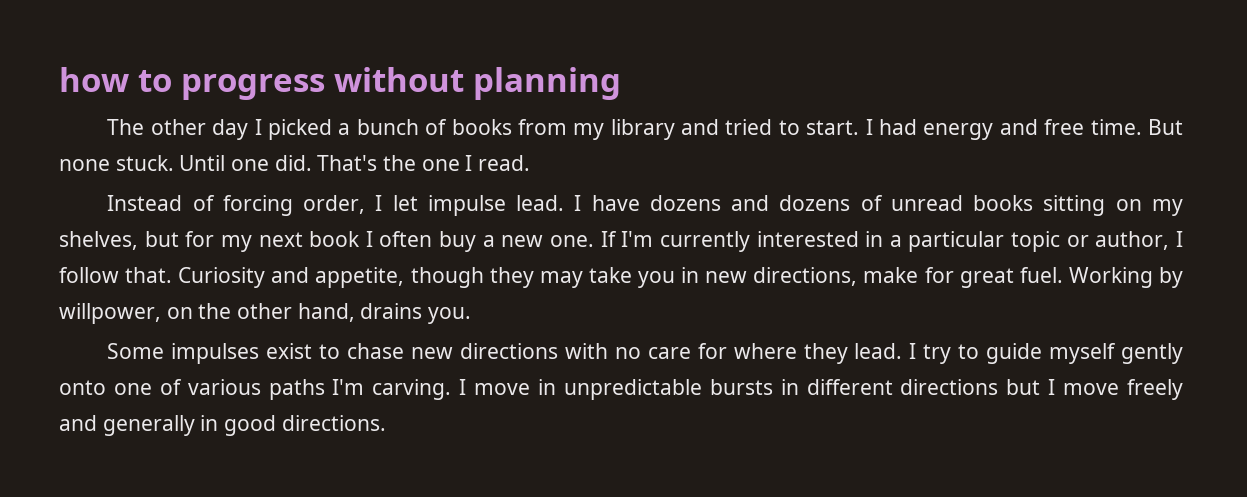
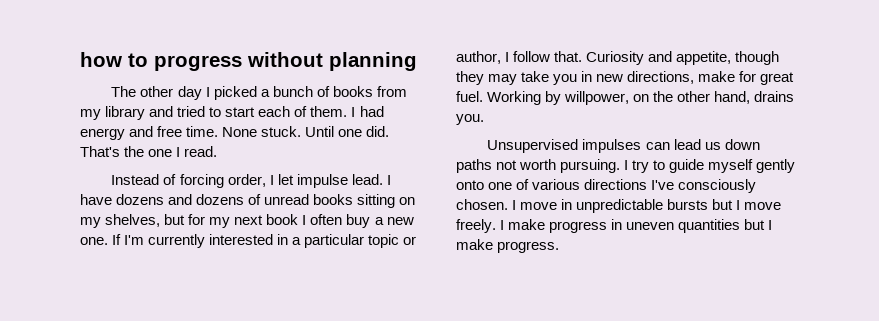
- The other day I picked a bunch of books from my library and tried to start.
+ The other day I picked a bunch of books from my library and tried to start each of them.
- I had energy and free time. But none stuck.
+ I had energy and free time. None stuck.
- Some impulses exist to chase new directions with no care for where they lead.
+ Unsupervised impulses can lead us down paths not worth pursuing.
- I try to guide myself gently onto one of various paths I'm carving.
+ I try to guide myself gently onto one of various directions I've consciously chosen.
- I move in unpredictable bursts in different directions but I move freely and generally in good directions.
+ I move in unpredictable bursts but I move freely. I make progress in uneven quantities but I make progress.

